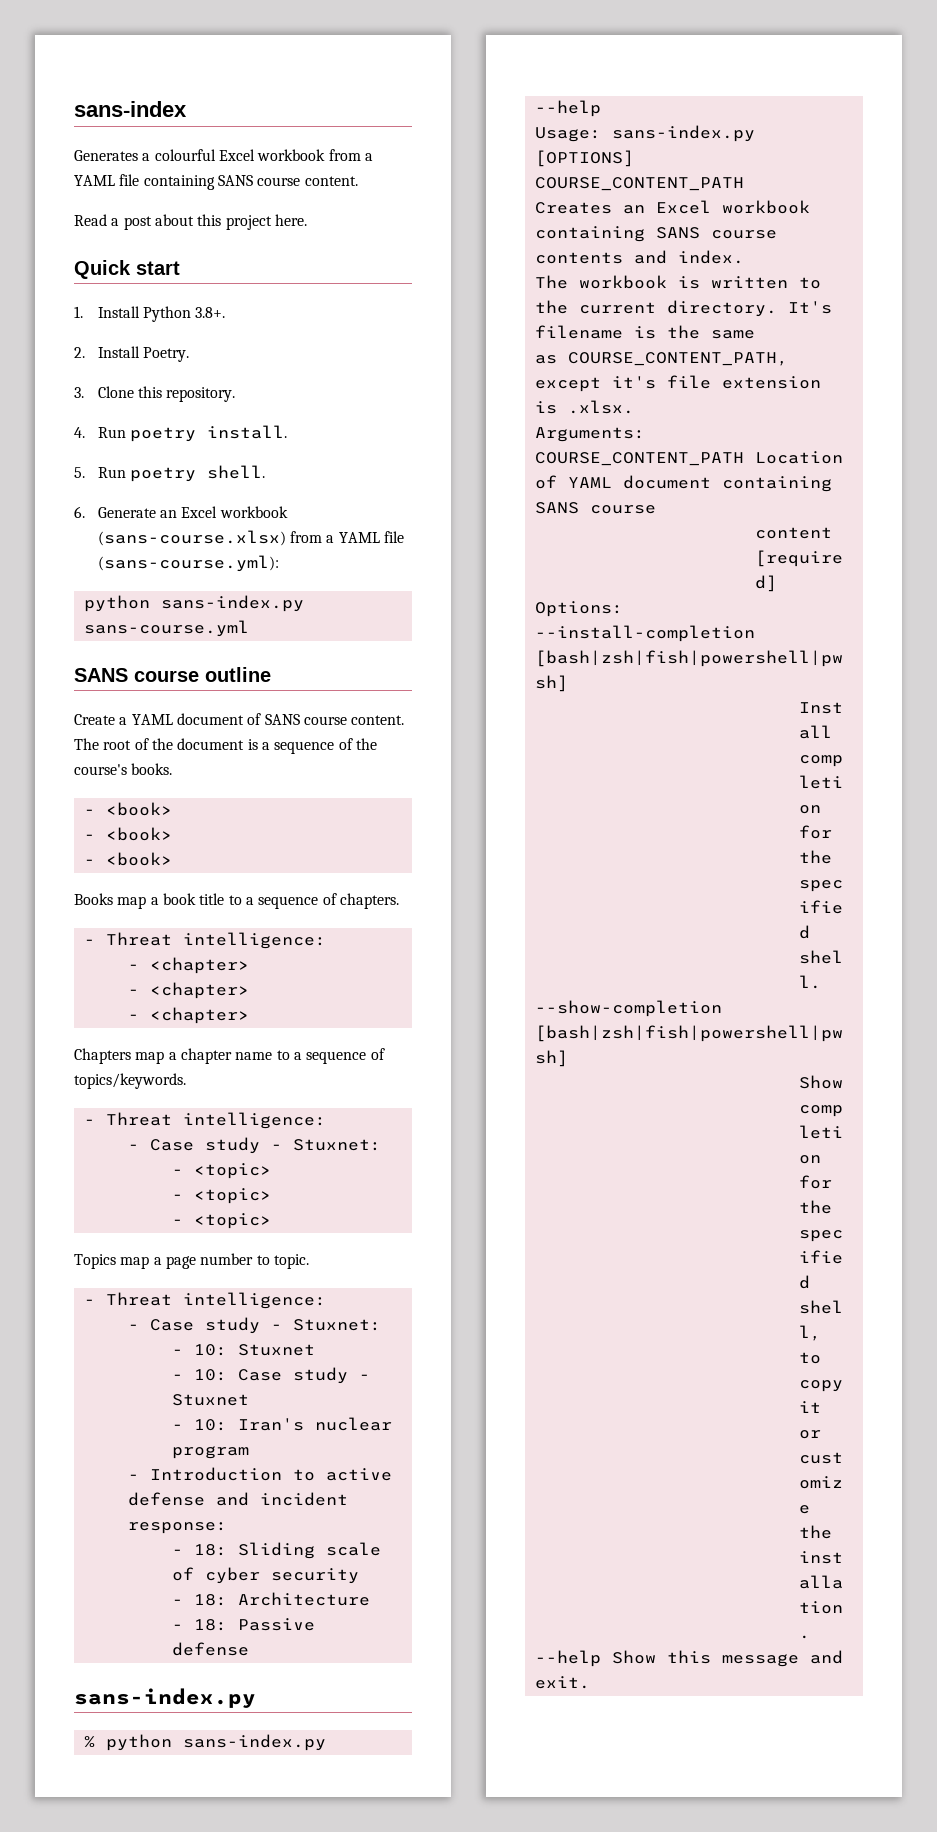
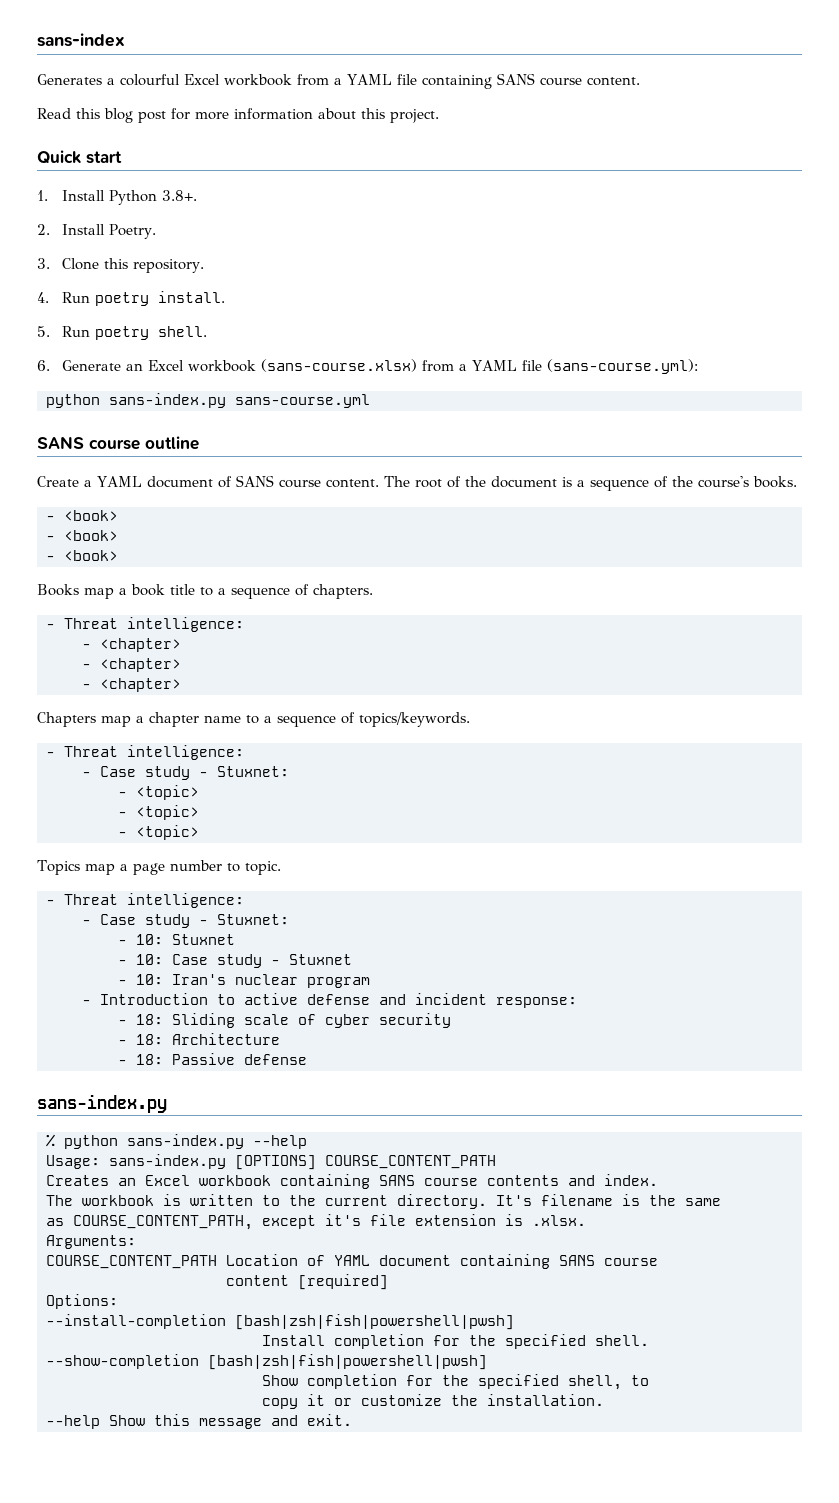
- Read a post about this project here.
+ Read this blog post for more information about this project.

